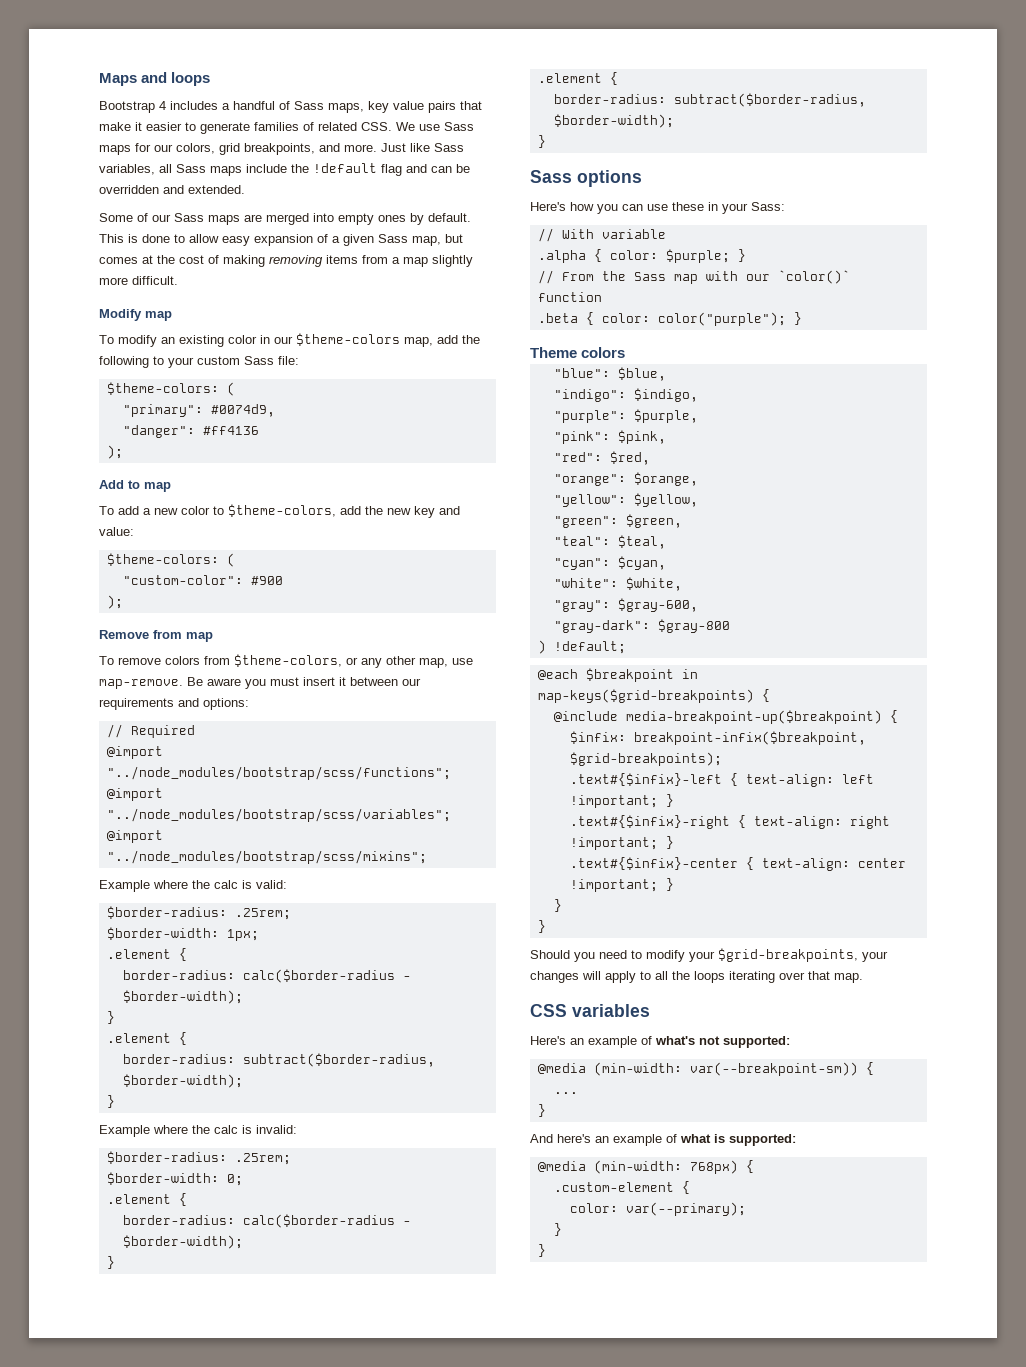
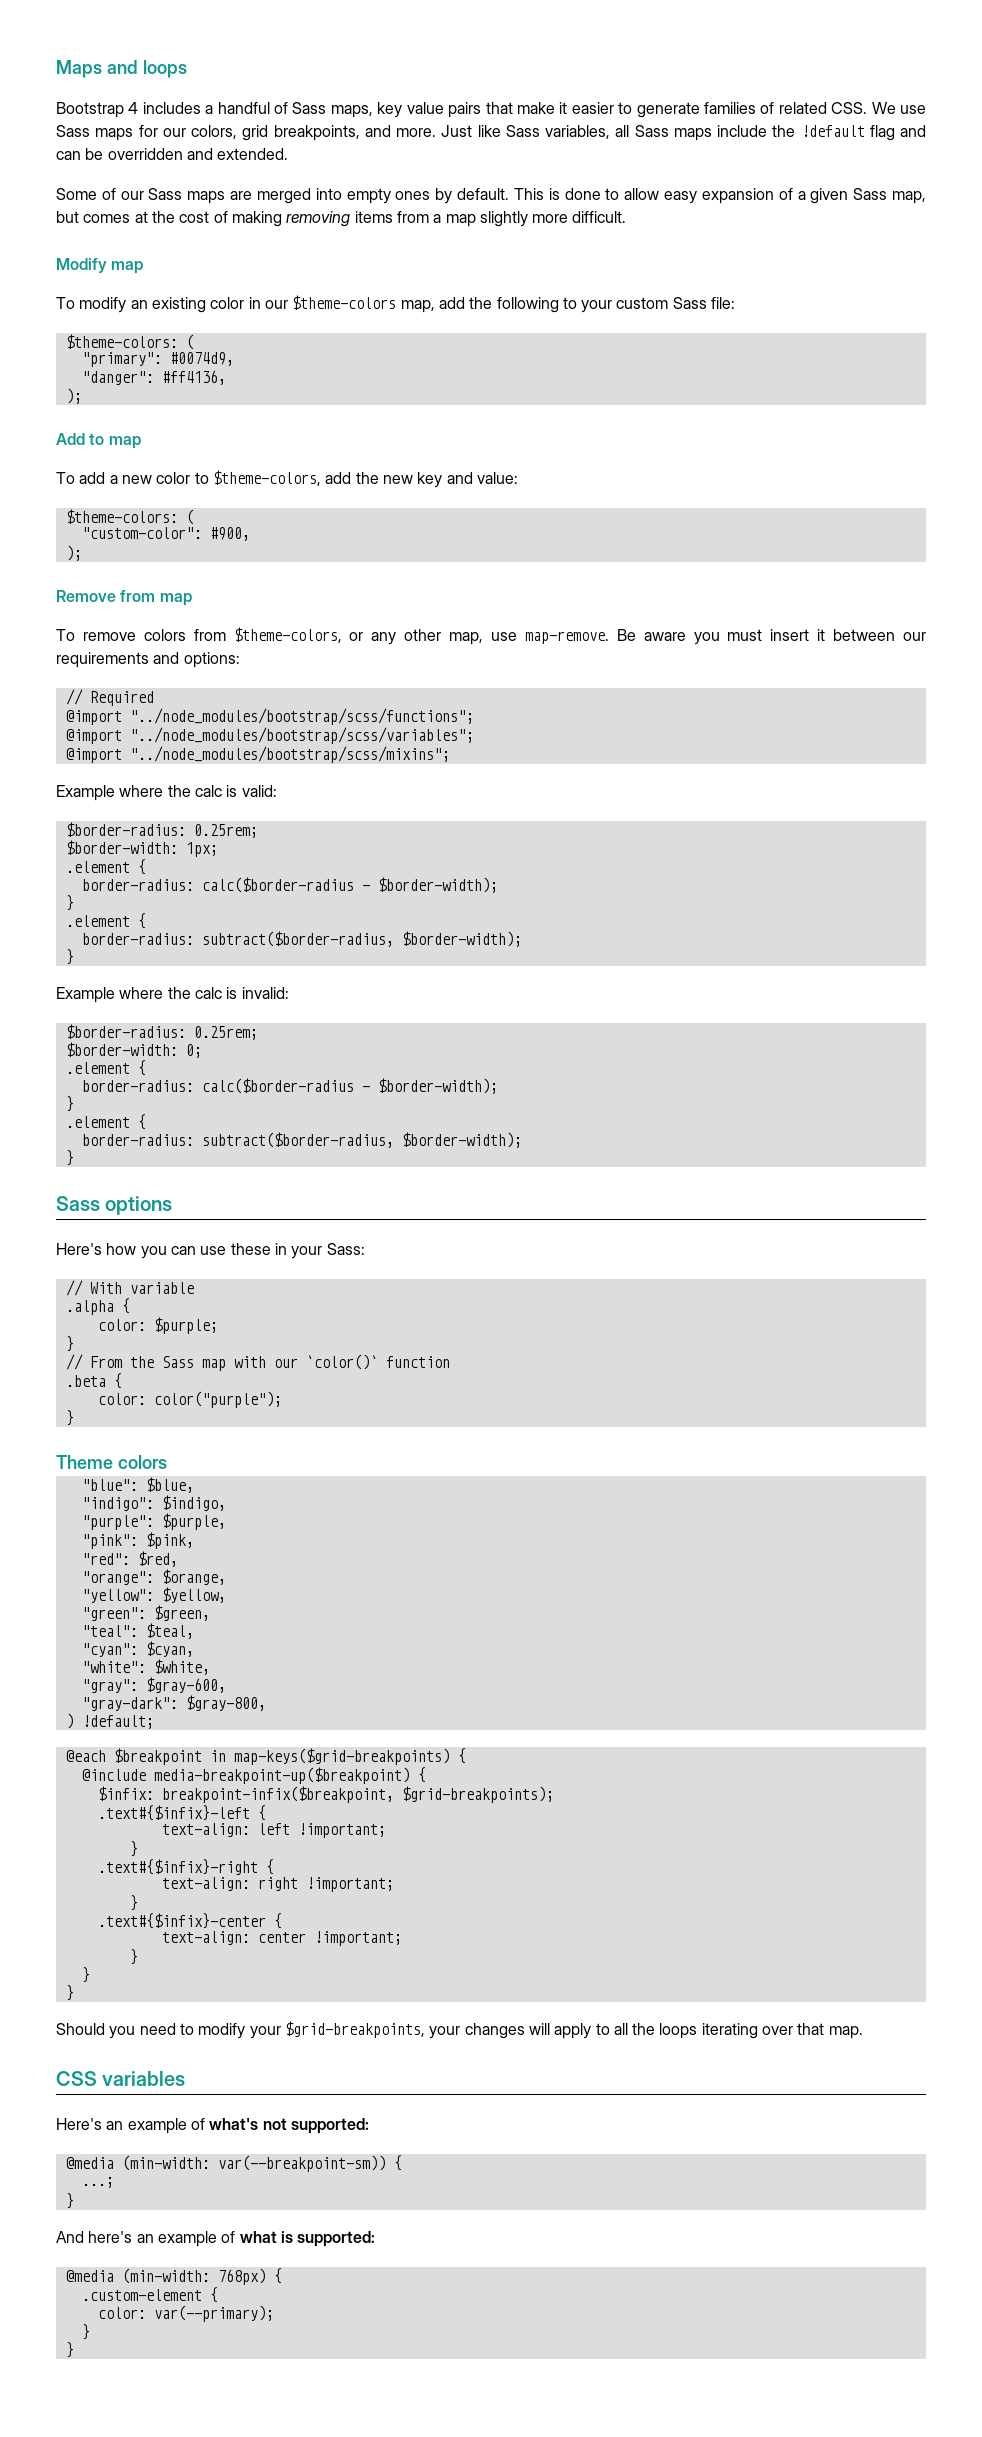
- "danger": #ff4136
+ "danger": #ff4136,
- "custom-color": #900
+ "custom-color": #900,
  Example where the calc is valid:
- $border-radius: .25rem;
+ $border-radius: 0.25rem;
  Example where the calc is invalid:
- $border-radius: .25rem;
+ $border-radius: 0.25rem;
- .alpha { color: $purple; }
+ .alpha {
+ color: $purple;
+ }
- .beta { color: color("purple"); }
+ .beta {
+ color: color("purple");
+ }
- "gray-dark": $gray-800
+ "gray-dark": $gray-800,
- .text#{$infix}-left { text-align: left !important; }
+ .text#{$infix}-left {
+ text-align: left !important;
+ }
- .text#{$infix}-right { text-align: right !important; }
+ .text#{$infix}-right {
+ text-align: right !important;
+ }
- .text#{$infix}-center { text-align: center !important; }
+ .text#{$infix}-center {
+ text-align: center !important;
+ }
- ...
+ ...;

